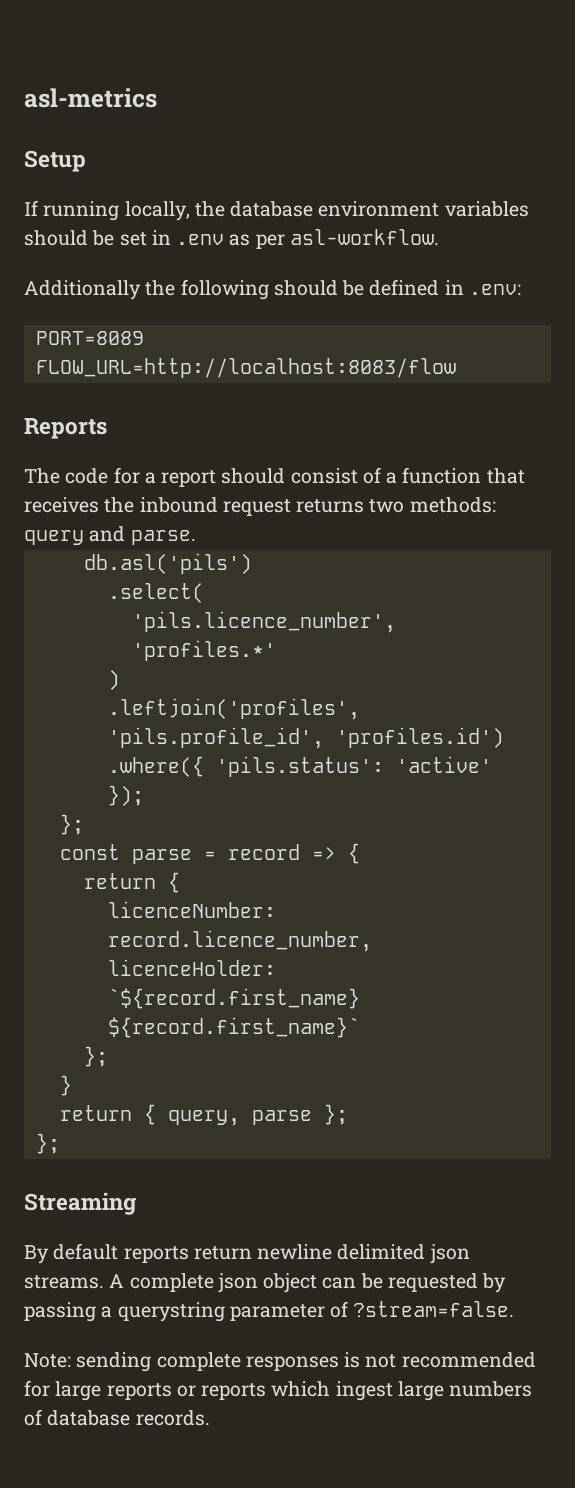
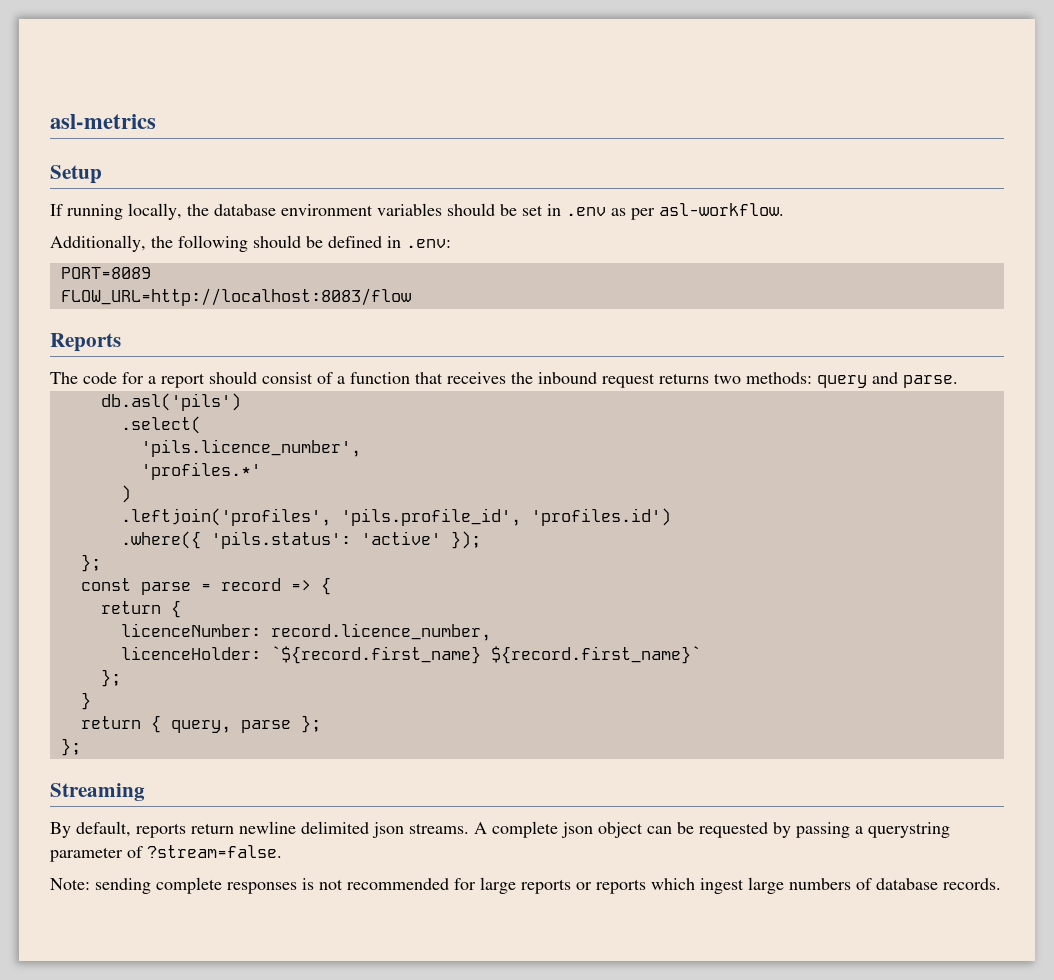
- Additionally the following should be defined in .env:
+ Additionally, the following should be defined in .env:
- By default reports return newline delimited json streams.
+ By default, reports return newline delimited json streams.

